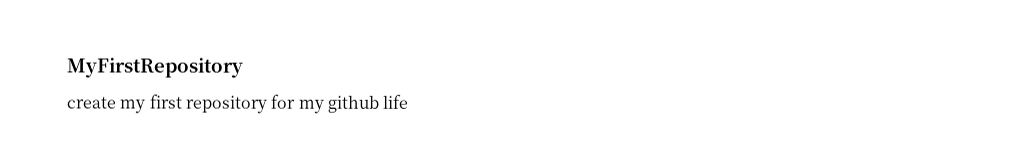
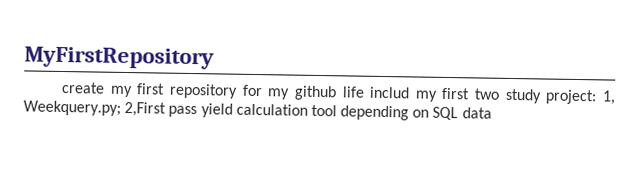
- create my first repository for my github life
+ create my first repository for my github life includ my first two study project: 1, Weekquery.py; 2,First pass yield calculation tool depending on SQL data

